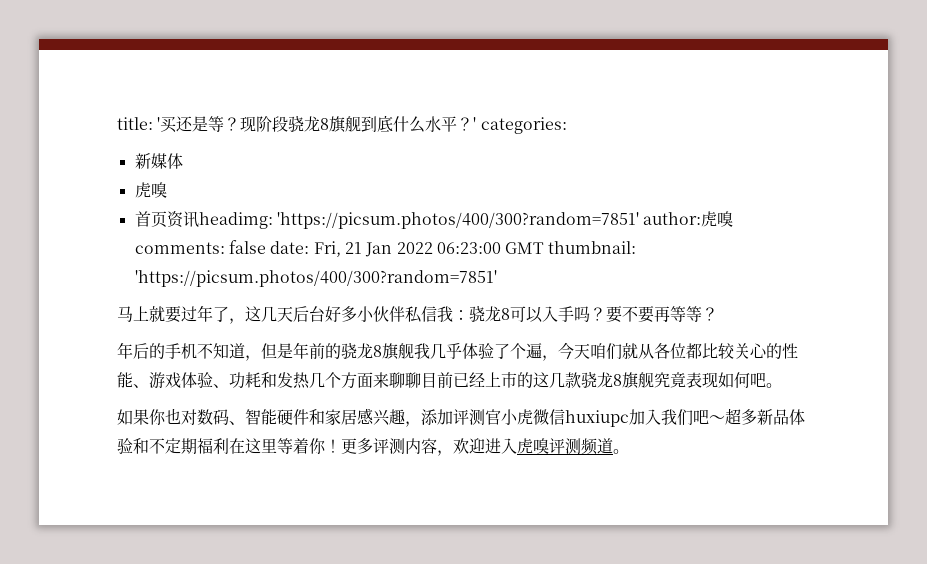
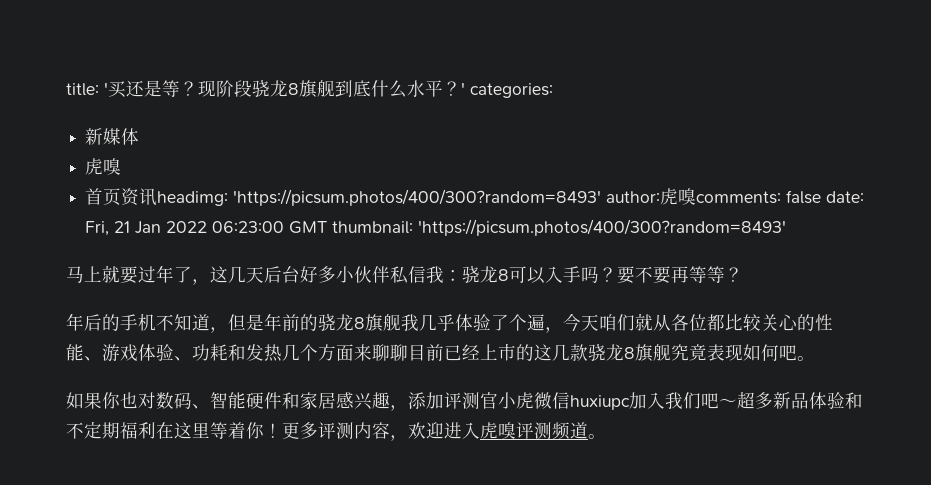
- 首页资讯headimg: 'https://picsum.photos/400/300?random=7851' author:虎嗅comments: false date: Fri, 21 Jan 2022 06:23:00 GMT thumbnail: 'https://picsum.photos/400/300?random=7851'
+ 首页资讯headimg: 'https://picsum.photos/400/300?random=8493' author:虎嗅comments: false date: Fri, 21 Jan 2022 06:23:00 GMT thumbnail: 'https://picsum.photos/400/300?random=8493'

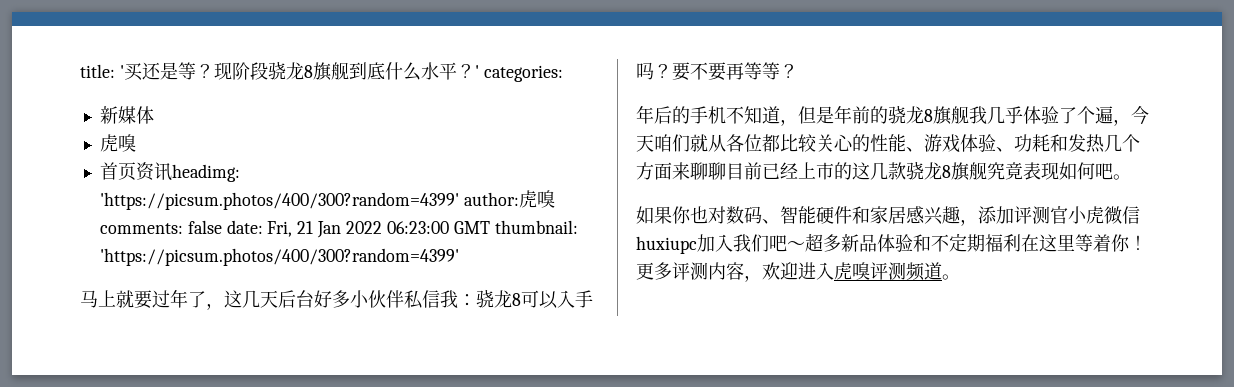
- 首页资讯headimg: 'https://picsum.photos/400/300?random=8493' author:虎嗅comments: false date: Fri, 21 Jan 2022 06:23:00 GMT thumbnail: 'https://picsum.photos/400/300?random=8493'
+ 首页资讯headimg: 'https://picsum.photos/400/300?random=4399' author:虎嗅comments: false date: Fri, 21 Jan 2022 06:23:00 GMT thumbnail: 'https://picsum.photos/400/300?random=4399'

